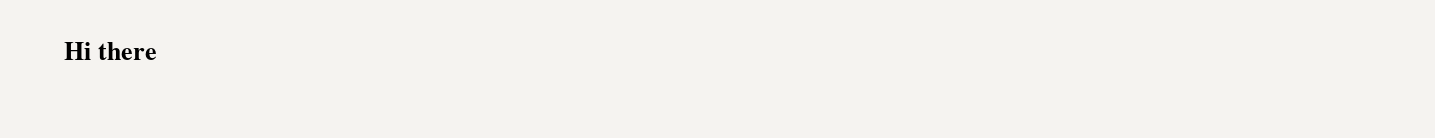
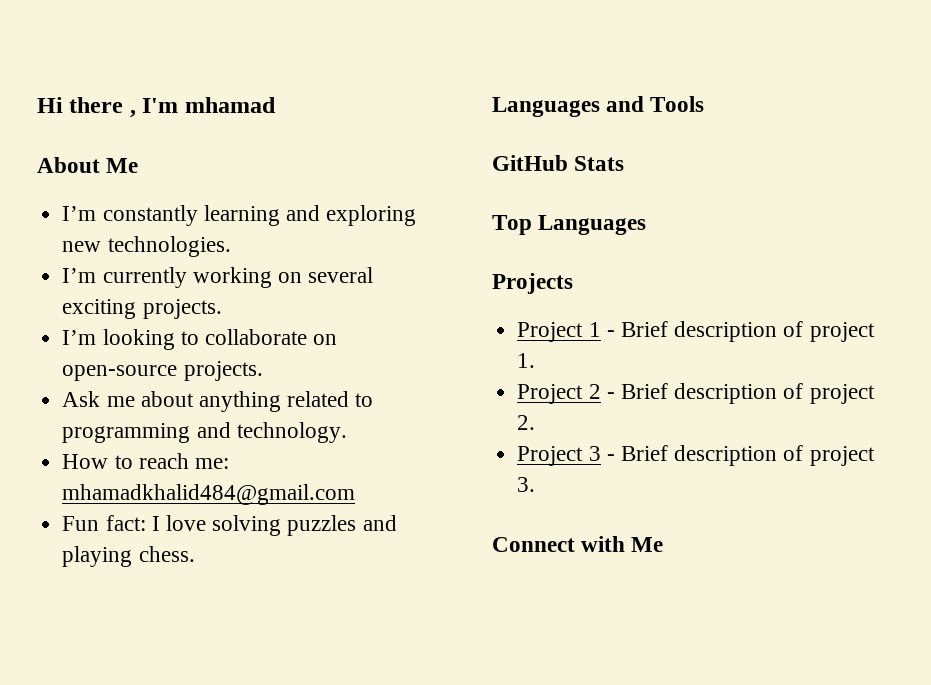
- Hi there
+ Hi there , I'm mhamad
+ About Me
+ I’m constantly learning and exploring new technologies.
+ I’m currently working on several exciting projects.
+ I’m looking to collaborate on open-source projects.
+ Ask me about anything related to programming and technology.
+ How to reach me: mhamadkhalid484@gmail.com
+ Fun fact: I love solving puzzles and playing chess.
+ Languages and Tools
+ GitHub Stats
+ Top Languages
+ Projects
+ Project 1 - Brief description of project 1.
+ Project 2 - Brief description of project 2.
+ Project 3 - Brief description of project 3.
+ Connect with Me

